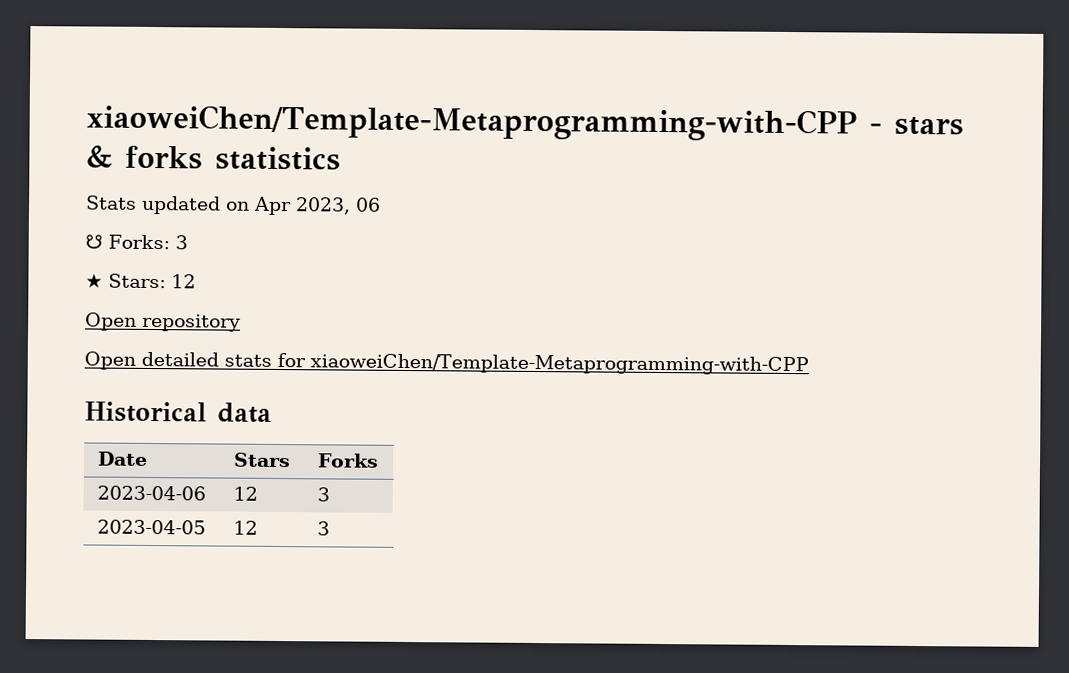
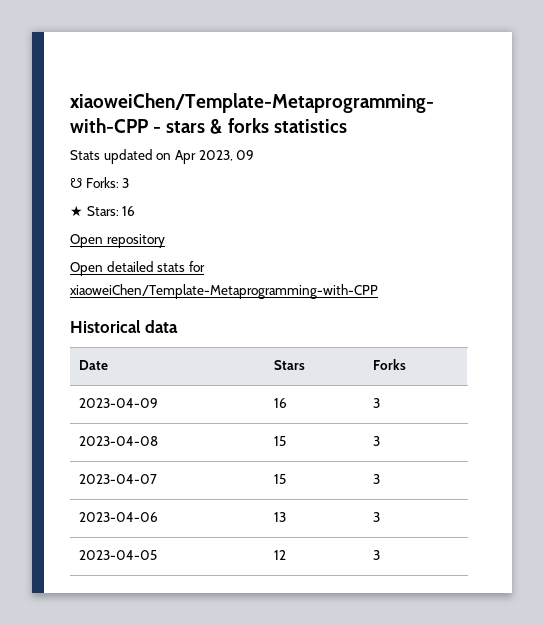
- Stats updated on Apr 2023, 06
+ Stats updated on Apr 2023, 09
- ★ Stars: 12
+ ★ Stars: 16
+ 2023-04-09 | 16 | 3
+ 2023-04-08 | 15 | 3
+ 2023-04-07 | 15 | 3
- 2023-04-06 | 12 | 3
+ 2023-04-06 | 13 | 3

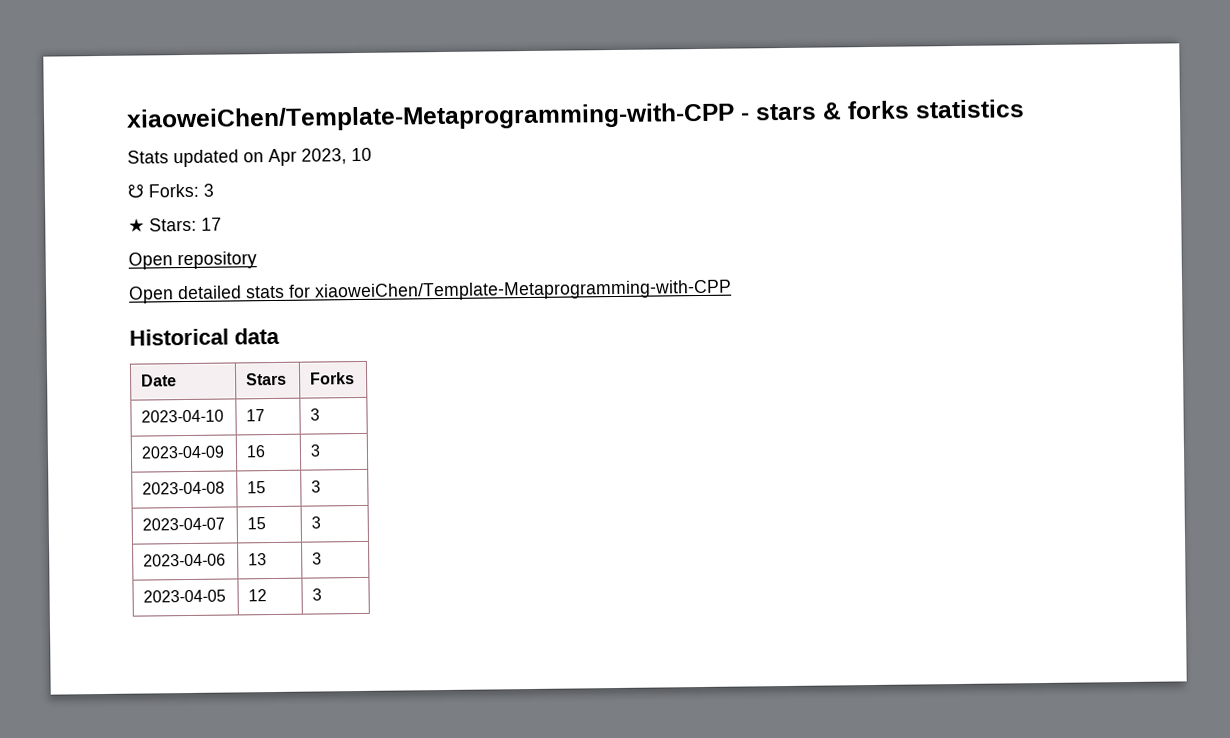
- Stats updated on Apr 2023, 09
+ Stats updated on Apr 2023, 10
- ★ Stars: 16
+ ★ Stars: 17
+ 2023-04-10 | 17 | 3

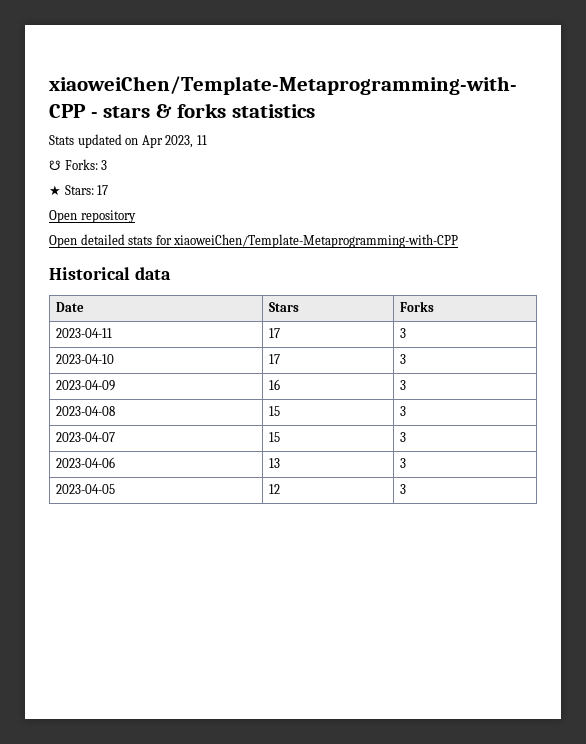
- Stats updated on Apr 2023, 10
+ Stats updated on Apr 2023, 11
+ 2023-04-11 | 17 | 3

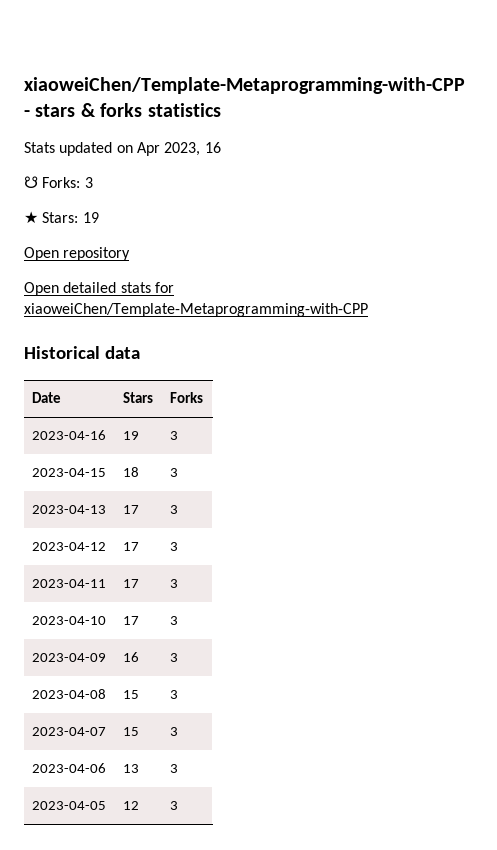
- Stats updated on Apr 2023, 11
+ Stats updated on Apr 2023, 16
- ★ Stars: 17
+ ★ Stars: 19
+ 2023-04-16 | 19 | 3
+ 2023-04-15 | 18 | 3
+ 2023-04-13 | 17 | 3
+ 2023-04-12 | 17 | 3

